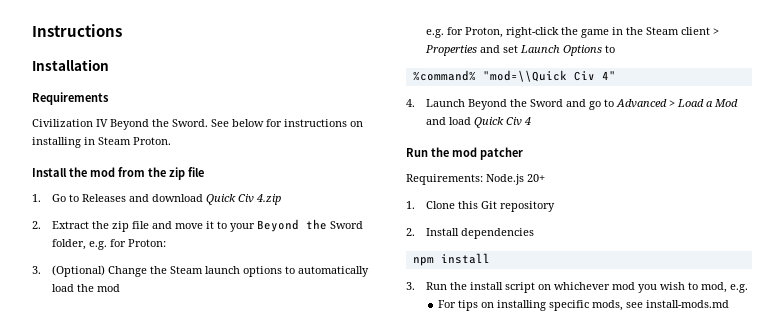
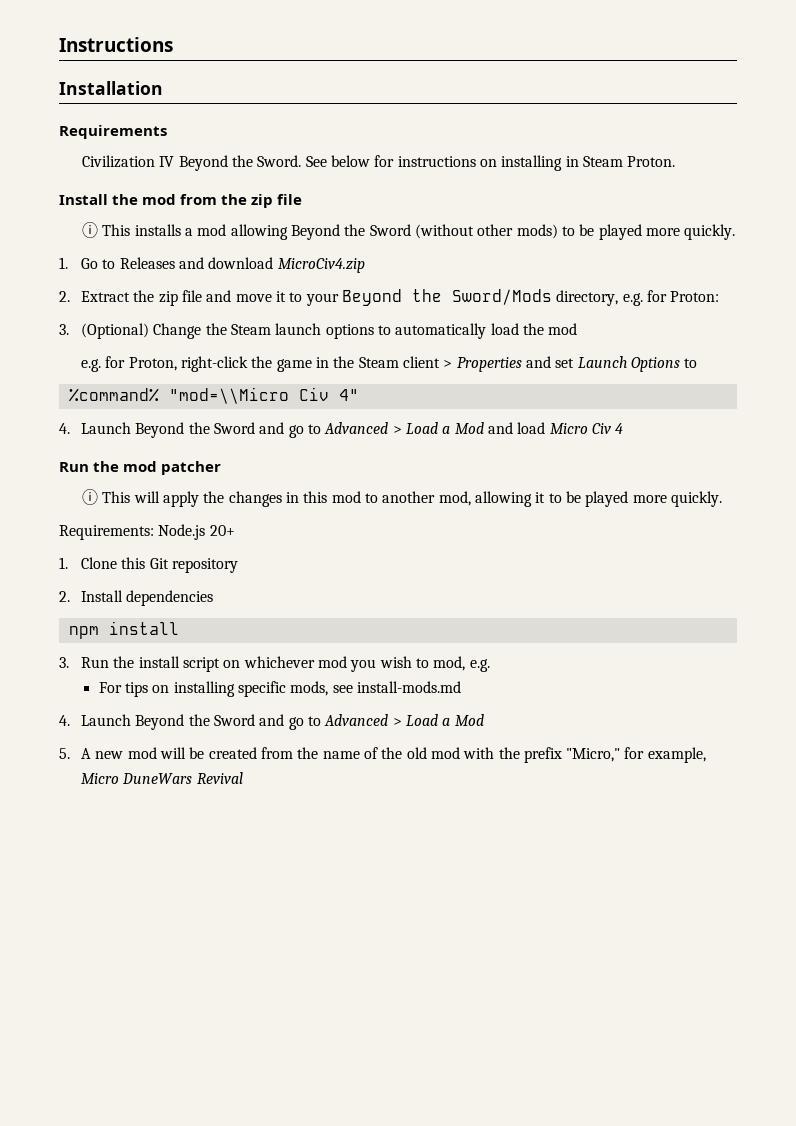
+ ⓘ This installs a mod allowing Beyond the Sword (without other mods) to be played more quickly.
- 1. Go to Releases and download Quick Civ 4.zip
+ 1. Go to Releases and download MicroCiv4.zip
- 2. Extract the zip file and move it to your Beyond the Sword folder, e.g. for Proton:
+ 2. Extract the zip file and move it to your Beyond the Sword/Mods directory, e.g. for Proton:
- %command% "mod=\\Quick Civ 4"
+ %command% "mod=\\Micro Civ 4"
- 4. Launch Beyond the Sword and go to Advanced > Load a Mod and load Quick Civ 4
+ 4. Launch Beyond the Sword and go to Advanced > Load a Mod and load Micro Civ 4
+ ⓘ This will apply the changes in this mod to another mod, allowing it to be played more quickly.
  For tips on installing specific mods, see install-mods.md
+ 4. Launch Beyond the Sword and go to Advanced > Load a Mod
+ 5. A new mod will be created from the name of the old mod with the prefix "Micro," for example, Micro DuneWars Revival

